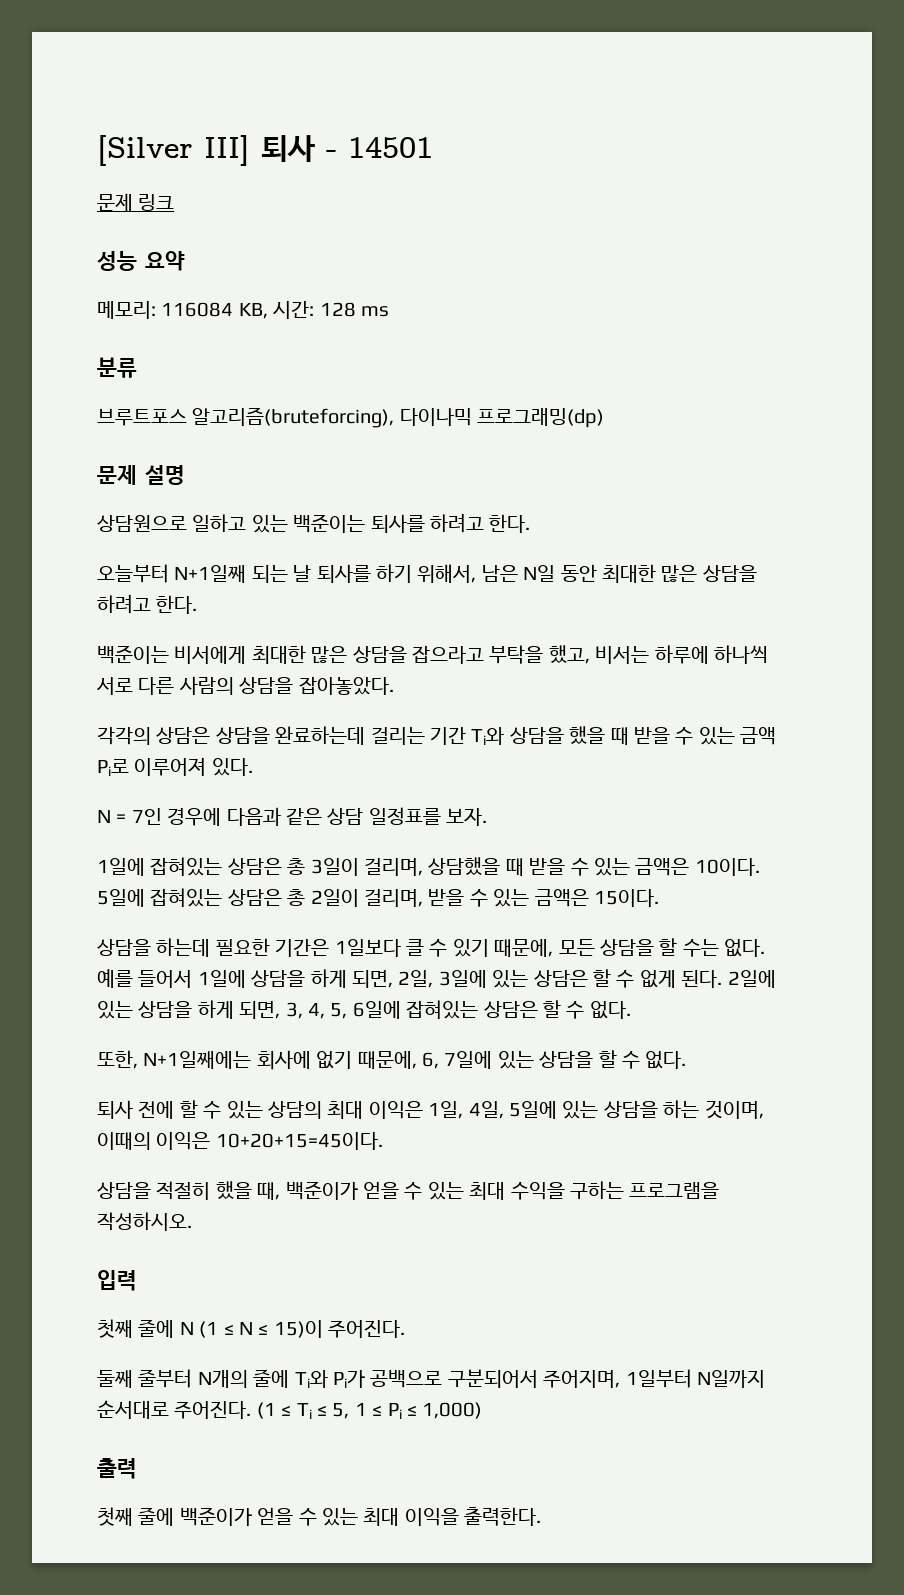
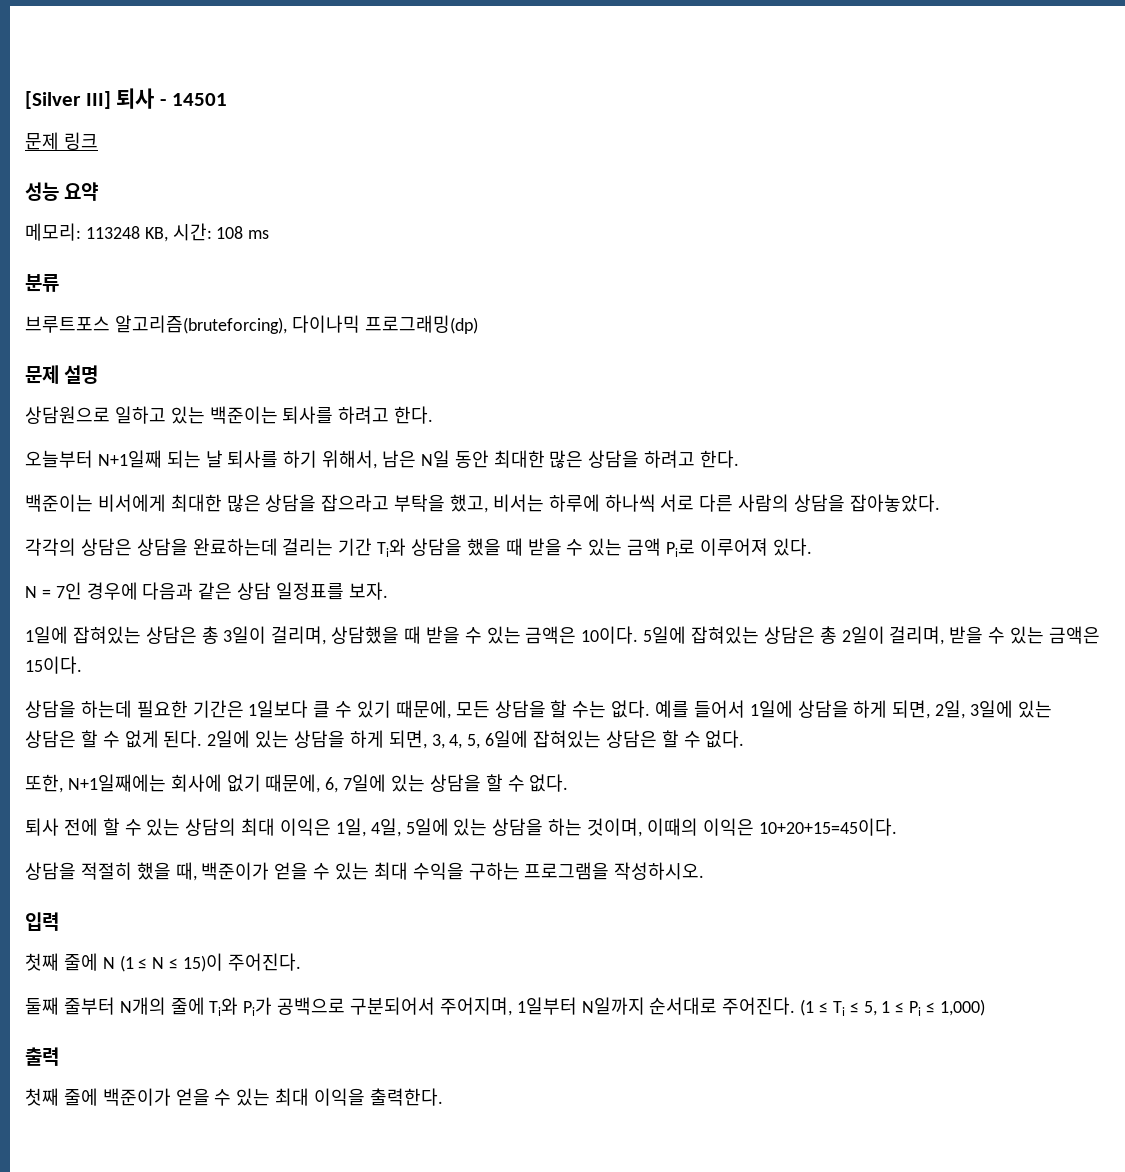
- 메모리: 116084 KB, 시간: 128 ms
+ 메모리: 113248 KB, 시간: 108 ms

